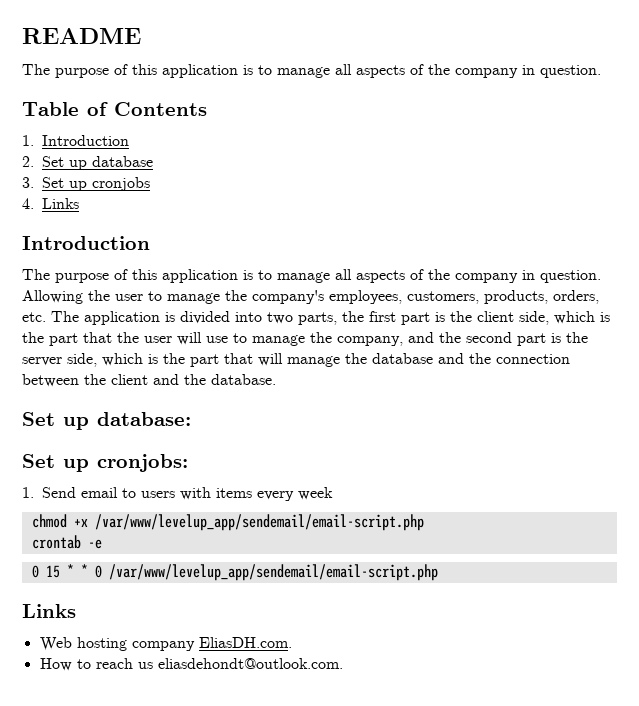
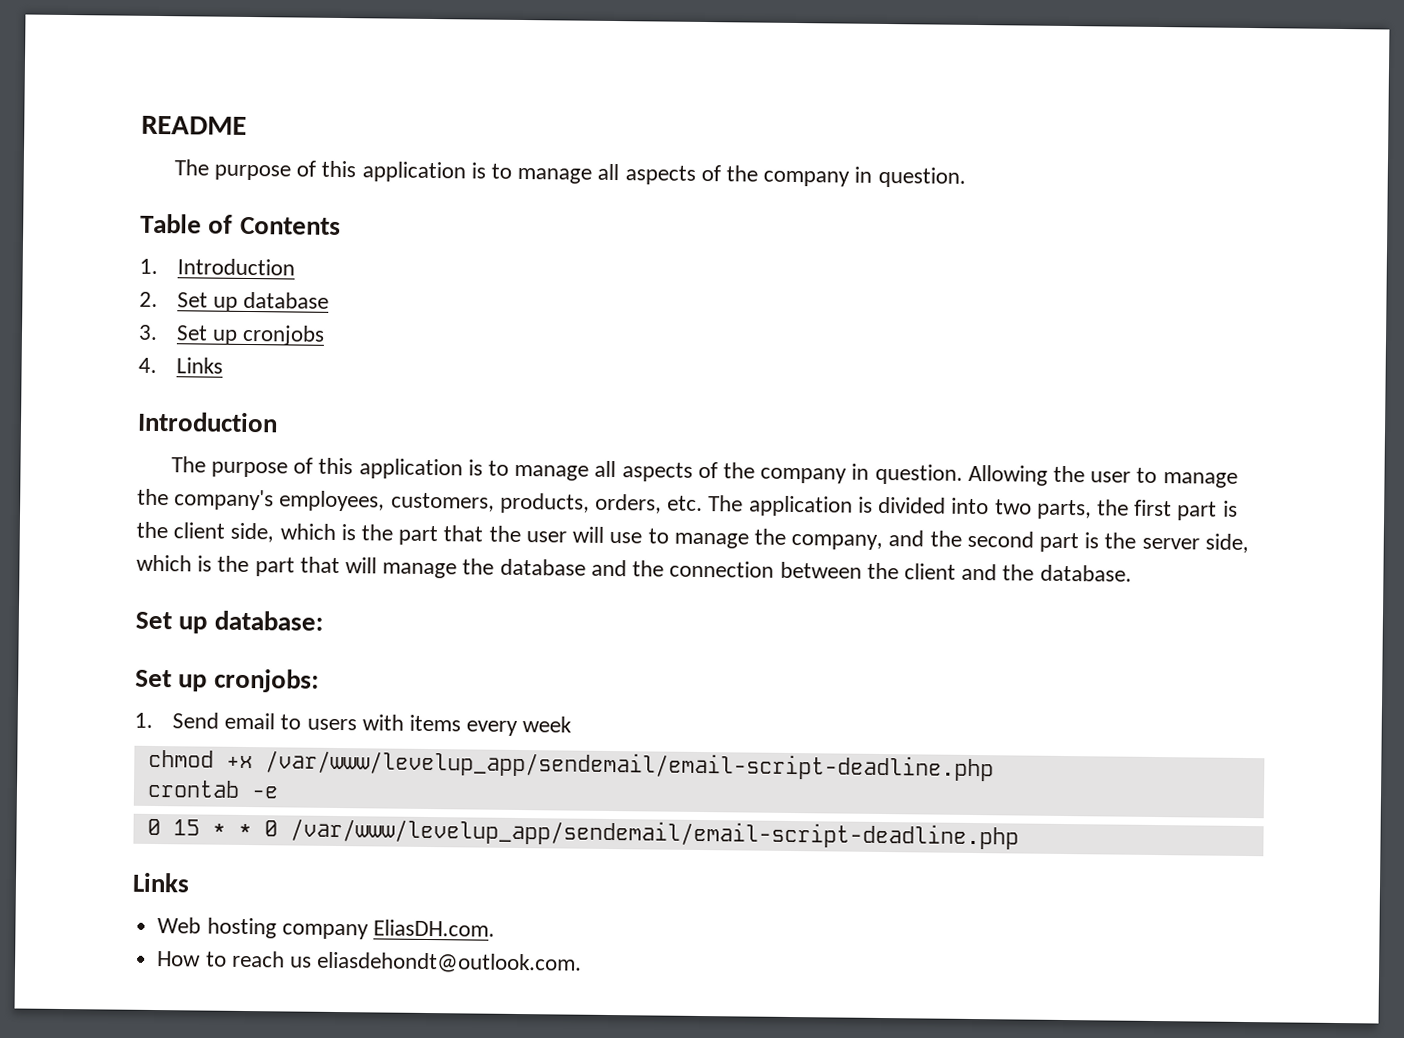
- chmod +x /var/www/levelup_app/sendemail/email-script.php
+ chmod +x /var/www/levelup_app/sendemail/email-script-deadline.php
- 0 15 * * 0 /var/www/levelup_app/sendemail/email-script.php
+ 0 15 * * 0 /var/www/levelup_app/sendemail/email-script-deadline.php

